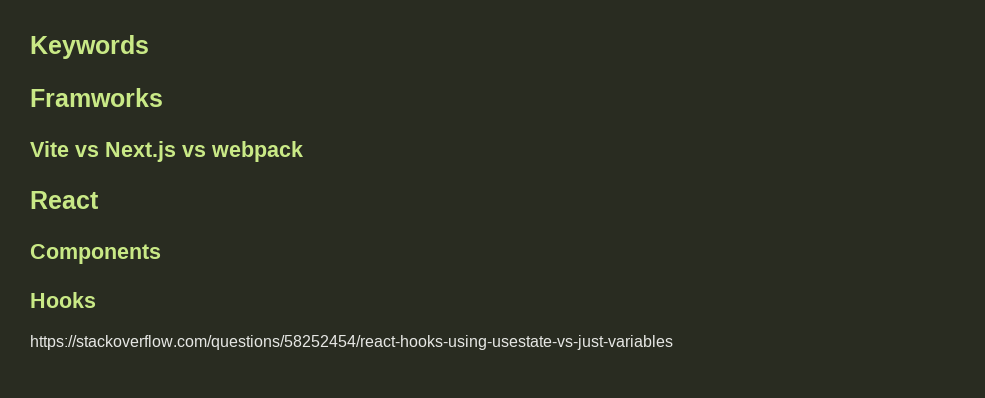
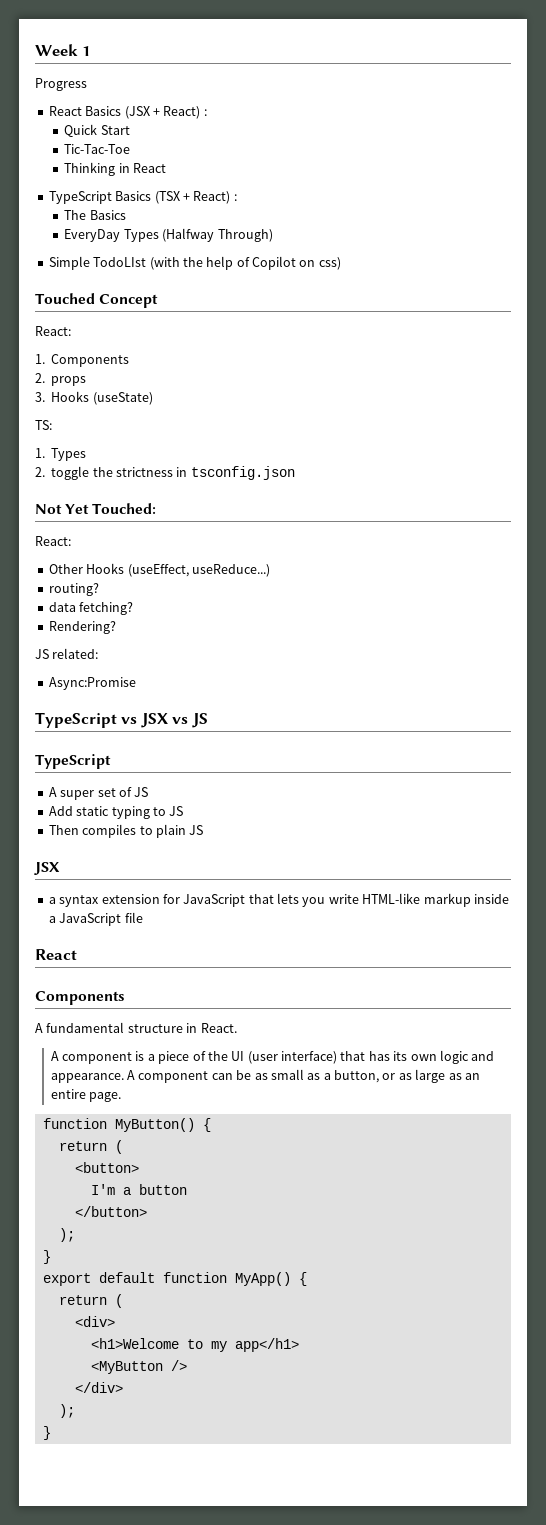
- Keywords
- Framworks
- Vite vs Next.js vs webpack
+ Week 1
+ Progress
+ React Basics (JSX + React) :
+ Quick Start
+ Tic-Tac-Toe
+ Thinking in React
+ TypeScript Basics (TSX + React) :
+ The Basics
+ EveryDay Types (Halfway Through)
+ Simple TodoLIst (with the help of Copilot on css)
+ Touched Concept
+ React:
+ 1. Components
+ 2. props
+ 3. Hooks (useState)
+ TS:
+ 1. Types
+ 2. toggle the strictness in tsconfig.json
+ Not Yet Touched:
+ React:
+ Other Hooks (useEffect, useReduce...)
+ routing?
+ data fetching?
+ Rendering?
+ JS related:
+ Async:Promise
+ TypeScript vs JSX vs JS
+ TypeScript
+ A super set of JS
+ Add static typing to JS
+ Then compiles to plain JS
+ JSX
+ a syntax extension for JavaScript that lets you write HTML-like markup inside a JavaScript file
  React
  Components
- Hooks
- https://stackoverflow.com/questions/58252454/react-hooks-using-usestate-vs-just-variables
+ A fundamental structure in React.
+ A component is a piece of the UI (user interface) that has its own logic and appearance. A component can be as small as a button, or as large as an entire page.
+ function MyButton() {
+ return (
+ <button>
+ I'm a button
+ </button>
+ );
+ }
+ export default function MyApp() {
+ return (
+ <div>
+ <h1>Welcome to my app</h1>
+ <MyButton />
+ </div>
+ );
+ }

